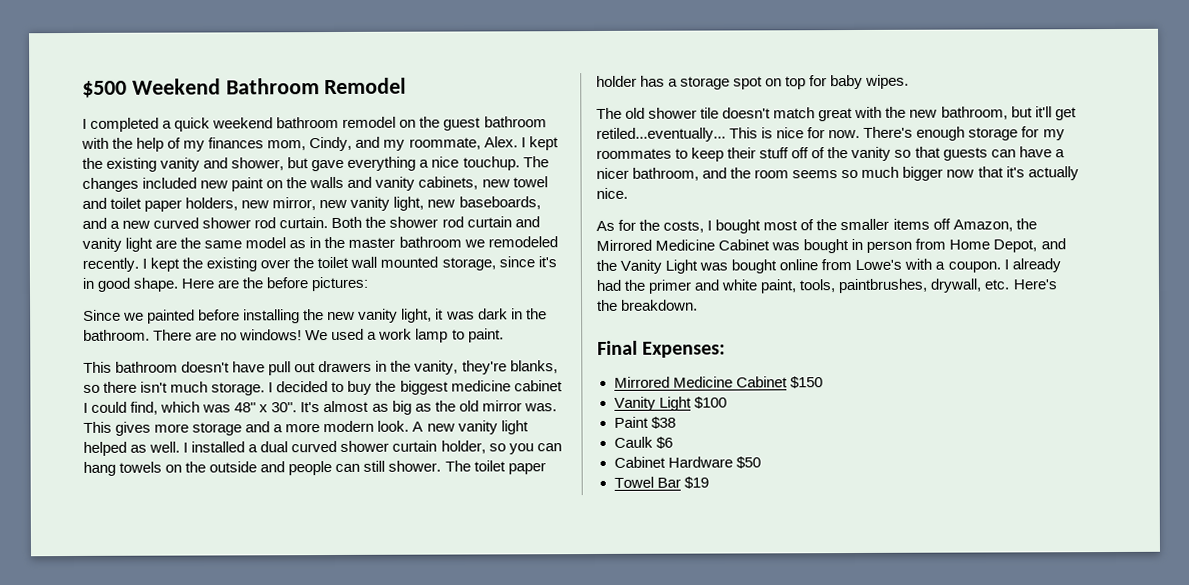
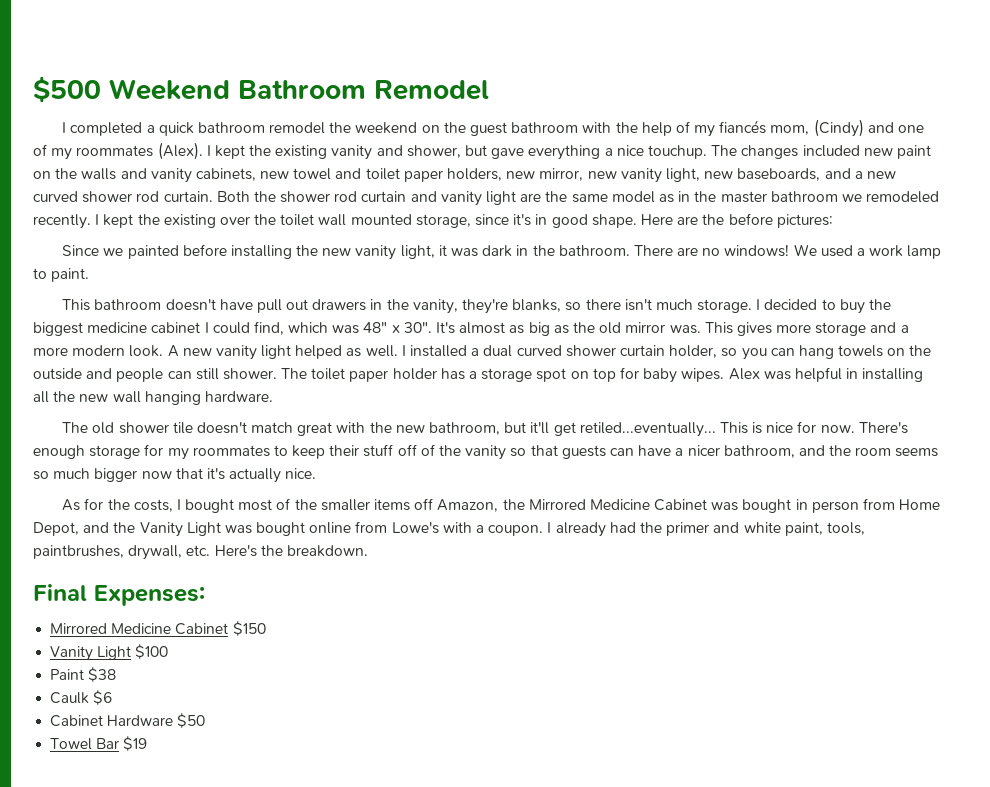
- I completed a quick weekend bathroom remodel on the guest bathroom with the help of my finances mom, Cindy, and my roommate, Alex.
+ I completed a quick bathroom remodel the weekend on the guest bathroom with the help of my fiancés mom, (Cindy) and one of my roommates (Alex).
+ Alex was helpful in installing all the new wall hanging hardware.

